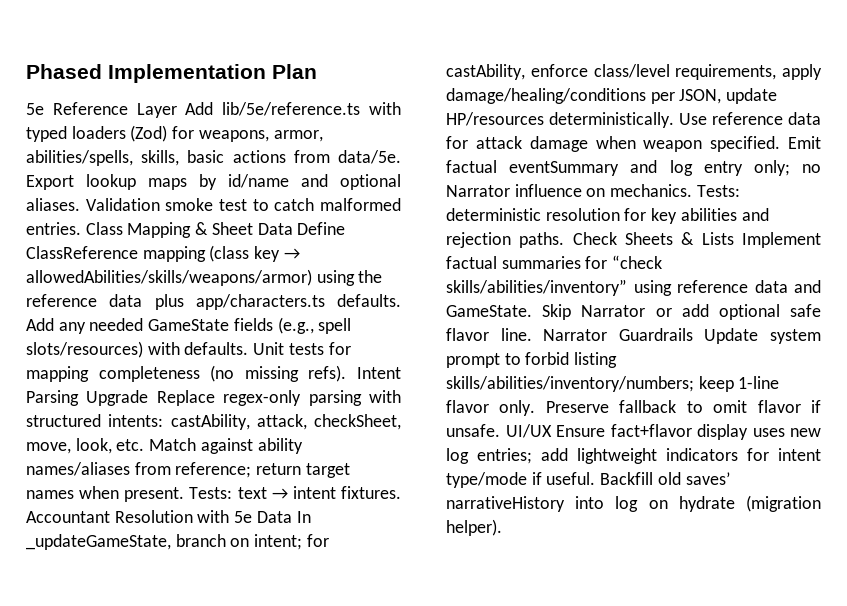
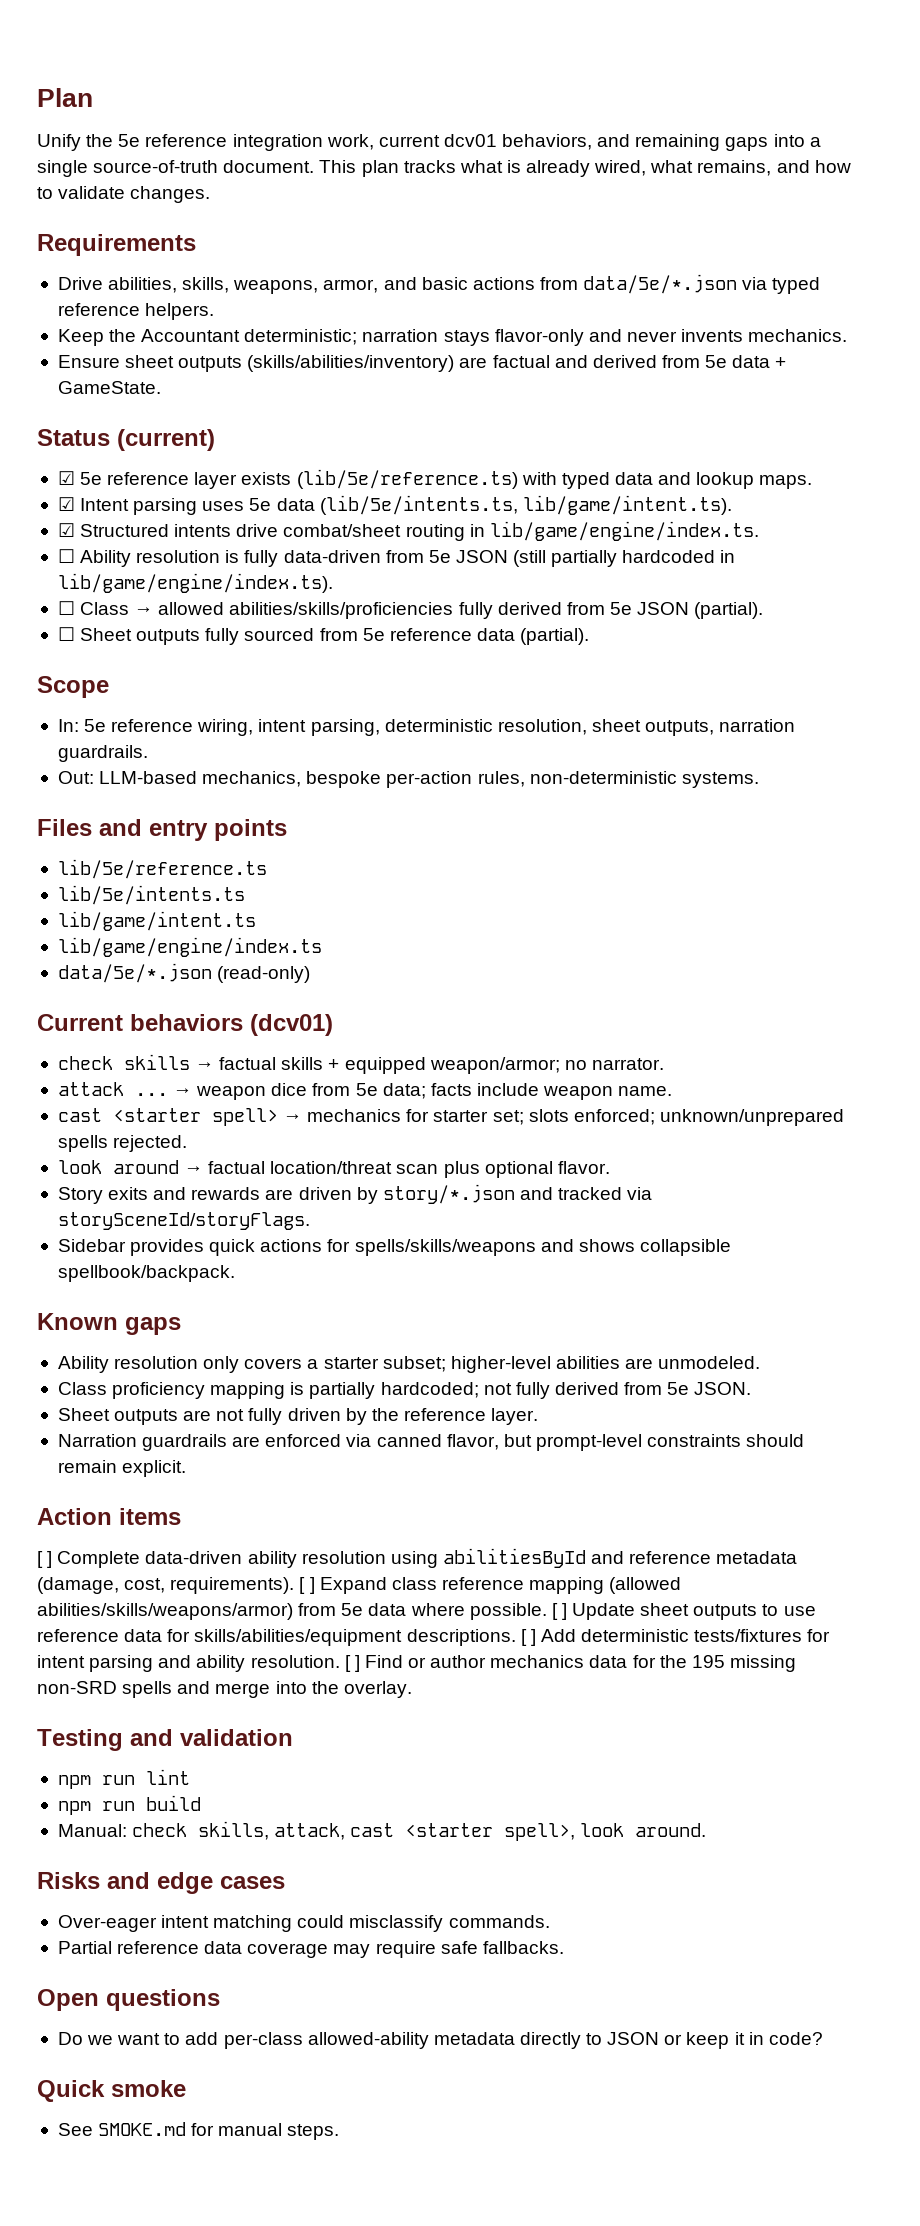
- Phased Implementation Plan
+ Plan
- 5e Reference Layer Add lib/5e/reference.ts with typed loaders (Zod) for weapons, armor, abilities/spells, skills, basic actions from data/5e. Export lookup maps by id/name and optional aliases. Validation smoke test to catch malformed entries. Class Mapping & Sheet Data Define ClassReference mapping (class key → allowedAbilities/skills/weapons/armor) using the reference data plus app/characters.ts defaults. Add any needed GameState fields (e.g., spell slots/resources) with defaults. Unit tests for mapping completeness (no missing refs). Intent Parsing Upgrade Replace regex-only parsing with structured intents: castAbility, attack, checkSheet, move, look, etc. Match against ability names/aliases from reference; return target names when present. Tests: text → intent fixtures. Accountant Resolution with 5e Data In _updateGameState, branch on intent; for castAbility, enforce class/level requirements, apply damage/healing/conditions per JSON, update HP/resources deterministically. Use reference data for attack damage when weapon specified. Emit factual eventSummary and log entry only; no Narrator influence on mechanics. Tests: deterministic resolution for key abilities and rejection paths. Check Sheets & Lists Implement factual summaries for “check skills/abilities/inventory” using reference data and GameState. Skip Narrator or add optional safe flavor line. Narrator Guardrails Update system prompt to forbid listing skills/abilities/inventory/numbers; keep 1-line flavor only. Preserve fallback to omit flavor if unsafe. UI/UX Ensure fact+flavor display uses new log entries; add lightweight indicators for intent type/mode if useful. Backfill old saves’ narrativeHistory into log on hydrate (migration helper).
+ Unify the 5e reference integration work, current dcv01 behaviors, and remaining gaps into a single source-of-truth document. This plan tracks what is already wired, what remains, and how to validate changes.
+ Requirements
+ Drive abilities, skills, weapons, armor, and basic actions from data/5e/*.json via typed reference helpers.
+ Keep the Accountant deterministic; narration stays flavor-only and never invents mechanics.
+ Ensure sheet outputs (skills/abilities/inventory) are factual and derived from 5e data + GameState.
+ Status (current)
+ ☑ 5e reference layer exists (lib/5e/reference.ts) with typed data and lookup maps.
+ ☑ Intent parsing uses 5e data (lib/5e/intents.ts, lib/game/intent.ts).
+ ☑ Structured intents drive combat/sheet routing in lib/game/engine/index.ts.
+ ☐ Ability resolution is fully data-driven from 5e JSON (still partially hardcoded in lib/game/engine/index.ts).
+ ☐ Class → allowed abilities/skills/proficiencies fully derived from 5e JSON (partial).
+ ☐ Sheet outputs fully sourced from 5e reference data (partial).
+ Scope
+ In: 5e reference wiring, intent parsing, deterministic resolution, sheet outputs, narration guardrails.
+ Out: LLM-based mechanics, bespoke per-action rules, non-deterministic systems.
+ Files and entry points
+ lib/5e/reference.ts
+ lib/5e/intents.ts
+ lib/game/intent.ts
+ lib/game/engine/index.ts
+ data/5e/*.json (read-only)
+ Current behaviors (dcv01)
+ check skills → factual skills + equipped weapon/armor; no narrator.
+ attack ... → weapon dice from 5e data; facts include weapon name.
+ cast <starter spell> → mechanics for starter set; slots enforced; unknown/unprepared spells rejected.
+ look around → factual location/threat scan plus optional flavor.
+ Story exits and rewards are driven by story/*.json and tracked via storySceneId/storyFlags.
+ Sidebar provides quick actions for spells/skills/weapons and shows collapsible spellbook/backpack.
+ Known gaps
+ Ability resolution only covers a starter subset; higher-level abilities are unmodeled.
+ Class proficiency mapping is partially hardcoded; not fully derived from 5e JSON.
+ Sheet outputs are not fully driven by the reference layer.
+ Narration guardrails are enforced via canned flavor, but prompt-level constraints should remain explicit.
+ Action items
+ [ ] Complete data-driven ability resolution using abilitiesById and reference metadata (damage, cost, requirements). [ ] Expand class reference mapping (allowed abilities/skills/weapons/armor) from 5e data where possible. [ ] Update sheet outputs to use reference data for skills/abilities/equipment descriptions. [ ] Add deterministic tests/fixtures for intent parsing and ability resolution. [ ] Find or author mechanics data for the 195 missing non-SRD spells and merge into the overlay.
+ Testing and validation
+ npm run lint
+ npm run build
+ Manual: check skills, attack, cast <starter spell>, look around.
+ Risks and edge cases
+ Over-eager intent matching could misclassify commands.
+ Partial reference data coverage may require safe fallbacks.
+ Open questions
+ Do we want to add per-class allowed-ability metadata directly to JSON or keep it in code?
+ Quick smoke
+ See SMOKE.md for manual steps.

